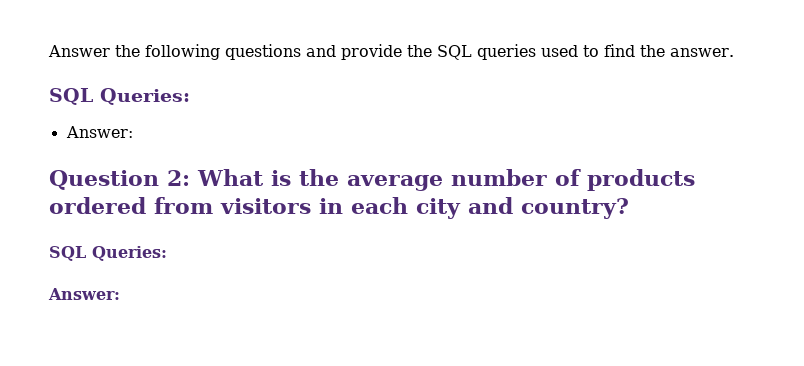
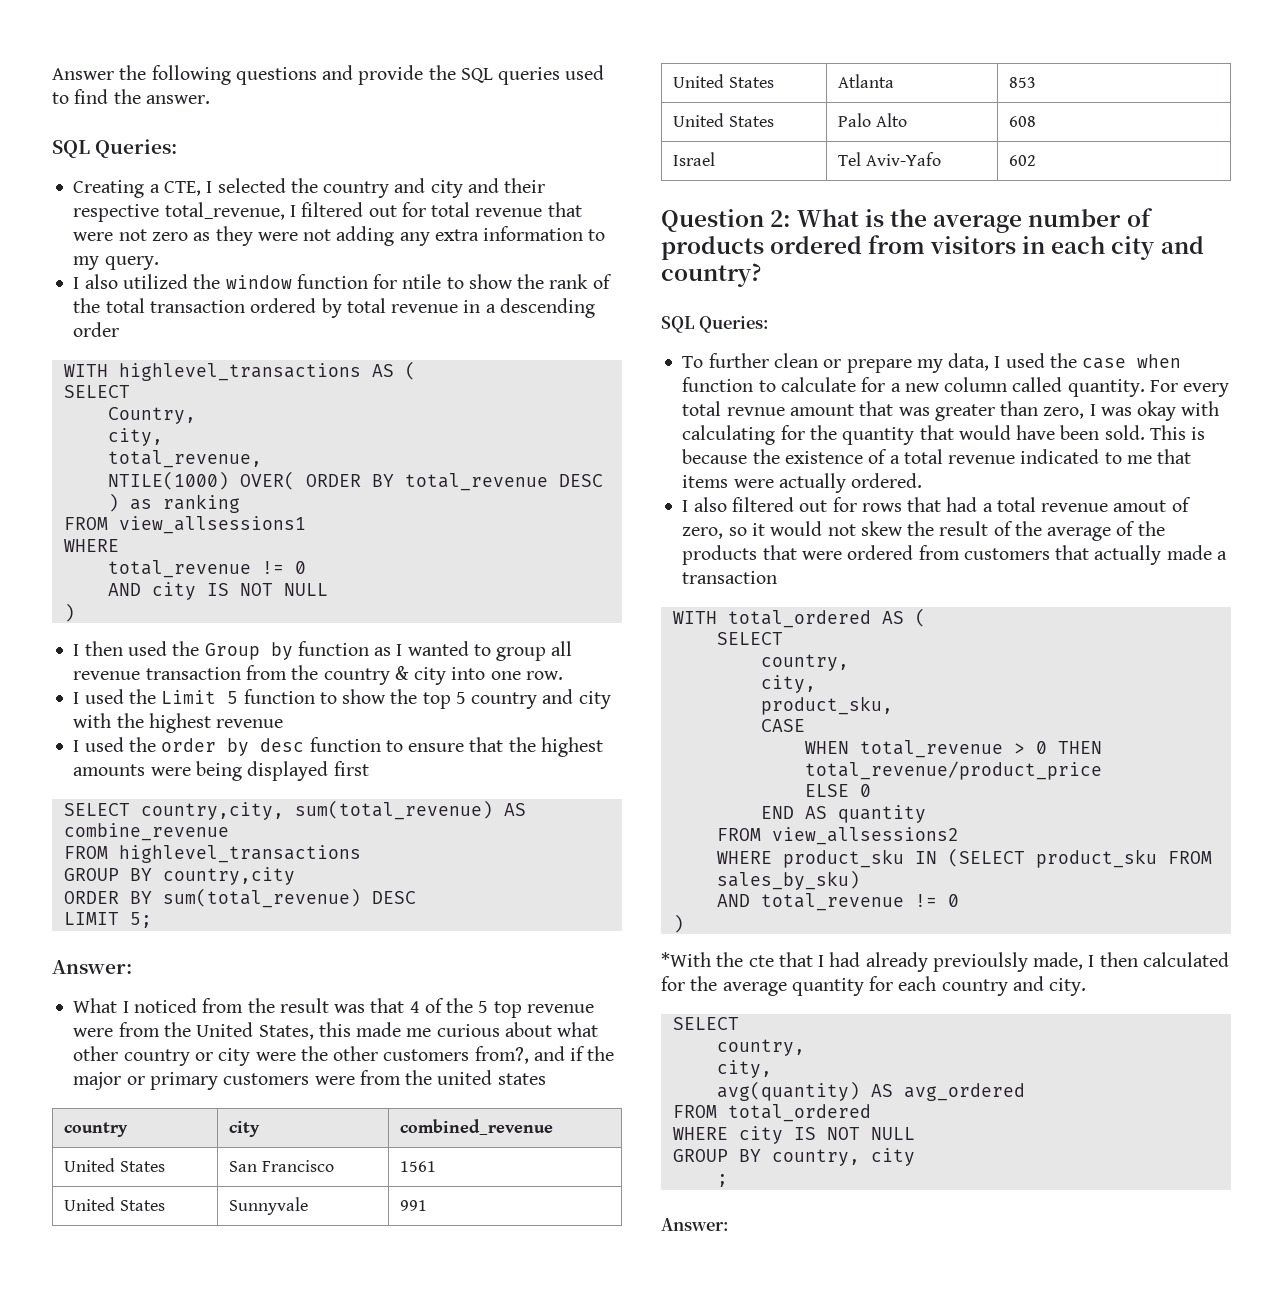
  Answer the following questions and provide the SQL queries used to find the answer.
  SQL Queries:
+ Creating a CTE, I selected the country and city and their respective total_revenue, I filtered out for total revenue that were not zero as they were not adding any extra information to my query.
+ I also utilized the window function for ntile to show the rank of the total transaction ordered by total revenue in a descending order
+ WITH highlevel_transactions AS (
+ SELECT
+ Country,
+ city,
+ total_revenue,
+ NTILE(1000) OVER( ORDER BY total_revenue DESC ) as ranking
+ FROM view_allsessions1
+ WHERE
+ total_revenue != 0
+ AND city IS NOT NULL
+ )
+ I then used the Group by function as I wanted to group all revenue transaction from the country & city into one row.
+ I used the Limit 5 function to show the top 5 country and city with the highest revenue
+ I used the order by desc function to ensure that the highest amounts were being displayed first
+ SELECT country,city, sum(total_revenue) AS combine_revenue
+ FROM highlevel_transactions
+ GROUP BY country,city
+ ORDER BY sum(total_revenue) DESC
+ LIMIT 5;
  Answer:
+ What I noticed from the result was that 4 of the 5 top revenue were from the United States, this made me curious about what other country or city were the other customers from?, and if the major or primary customers were from the united states
+ country | city | combined_revenue
+ United States | San Francisco | 1561
+ United States | Sunnyvale | 991
+ United States | Atlanta | 853
+ United States | Palo Alto | 608
+ Israel | Tel Aviv-Yafo | 602
+ To further clean or prepare my data, I used the case when function to calculate for a new column called quantity. For every total revnue amount that was greater than zero, I was okay with calculating for the quantity that would have been sold. This is because the existence of a total revenue indicated to me that items were actually ordered.
+ I also filtered out for rows that had a total revenue amout of zero, so it would not skew the result of the average of the products that were ordered from customers that actually made a transaction
+ WITH total_ordered AS (
+ SELECT
+ country,
+ city,
+ product_sku,
+ CASE
+ WHEN total_revenue > 0 THEN total_revenue/product_price
+ ELSE 0
+ END AS quantity
+ FROM view_allsessions2
+ WHERE product_sku IN (SELECT product_sku FROM sales_by_sku)
+ AND total_revenue != 0
+ )
+ *With the cte that I had already previoulsly made, I then calculated for the average quantity for each country and city.
+ SELECT
+ country,
+ city,
+ avg(quantity) AS avg_ordered
+ FROM total_ordered
+ WHERE city IS NOT NULL
+ GROUP BY country, city
+ ;

